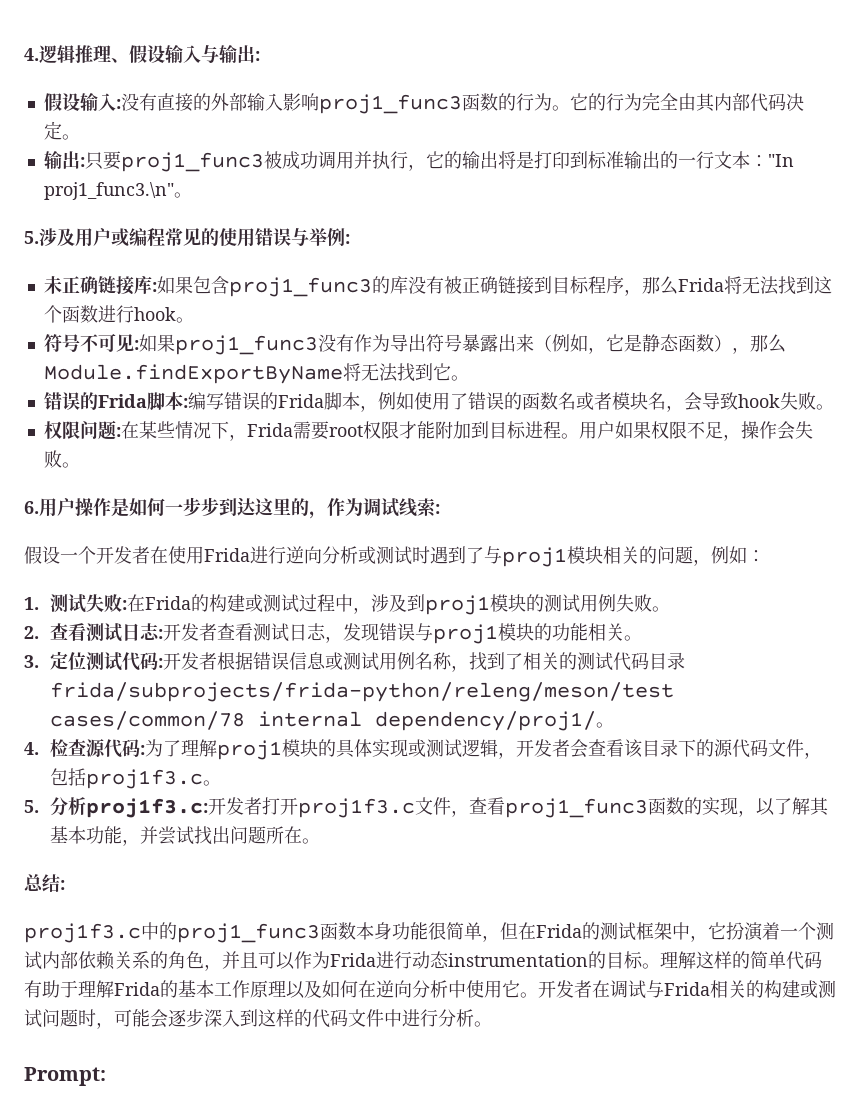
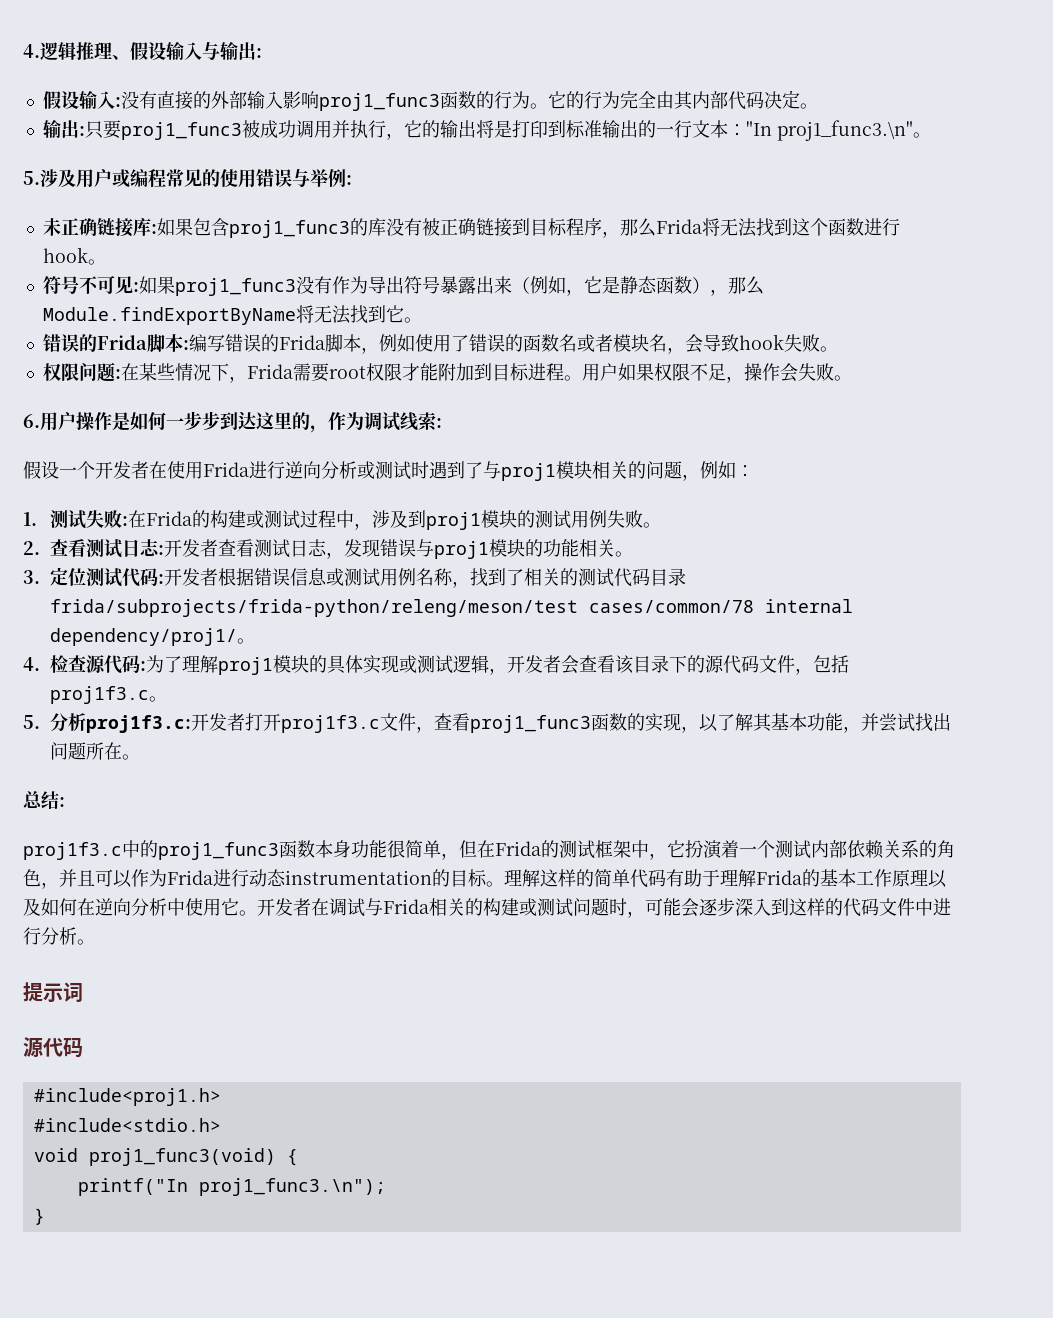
- Prompt:
+ 提示词
+ 源代码
+ #include<proj1.h>
+ #include<stdio.h>
+ void proj1_func3(void) {
+ printf("In proj1_func3.\n");
+ }

